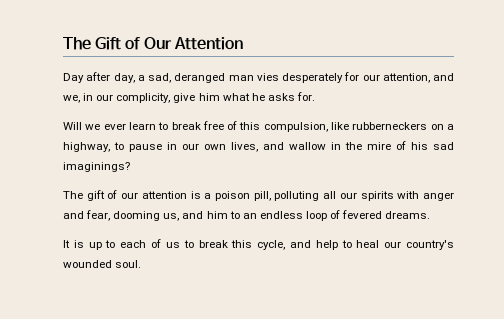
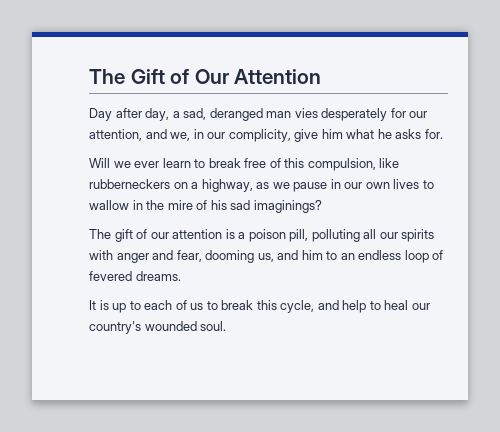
- Will we ever learn to break free of this compulsion, like rubberneckers on a highway, to pause in our own lives, and wallow in the mire of his sad imaginings?
+ Will we ever learn to break free of this compulsion, like rubberneckers on a highway, as we pause in our own lives to wallow in the mire of his sad imaginings?

